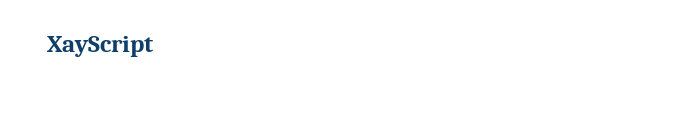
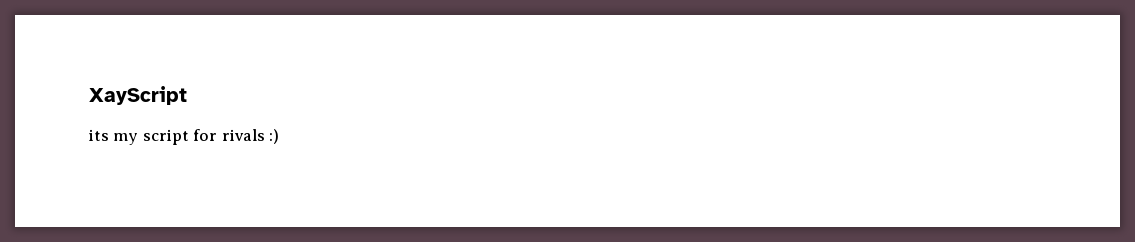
+ its my script for rivals :)

